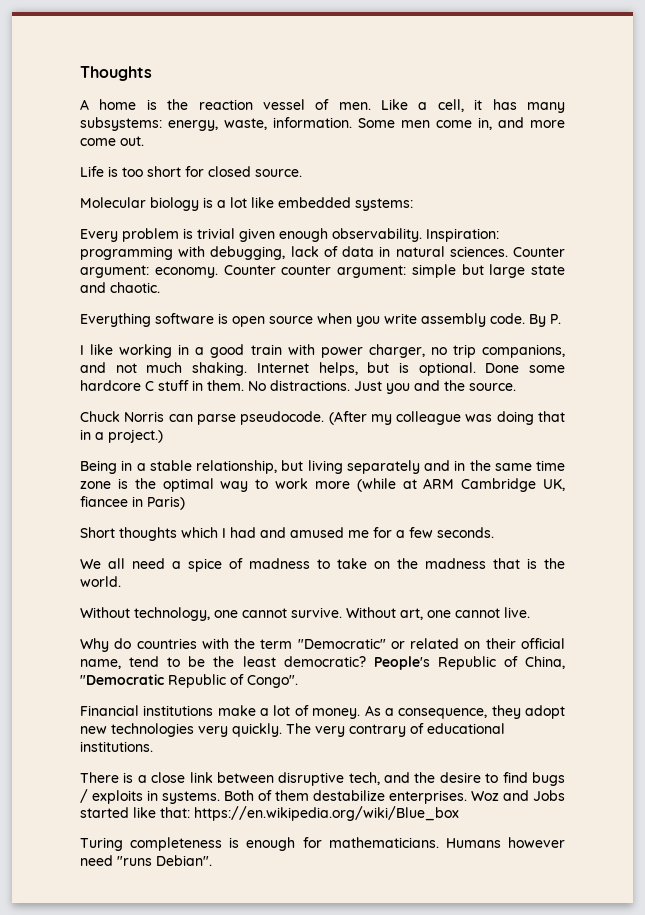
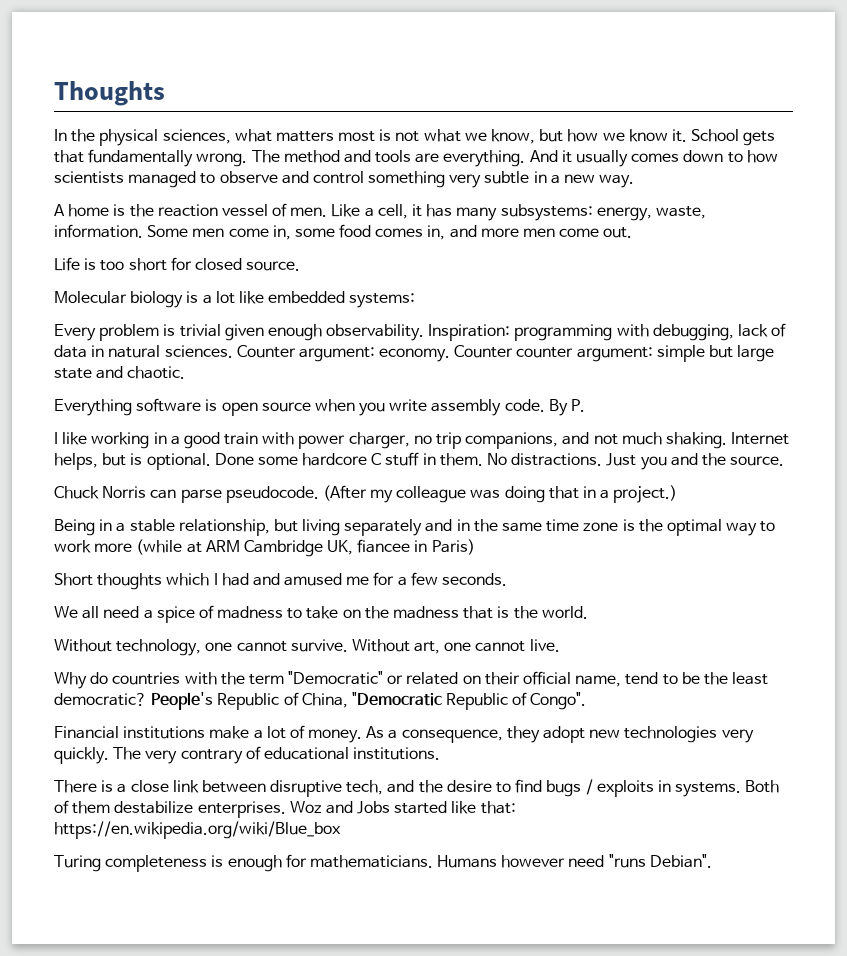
+ In the physical sciences, what matters most is not what we know, but how we know it. School gets that fundamentally wrong. The method and tools are everything. And it usually comes down to how scientists managed to observe and control something very subtle in a new way.
- Some men come in, and more come out.
+ Some men come in, some food comes in, and more men come out.

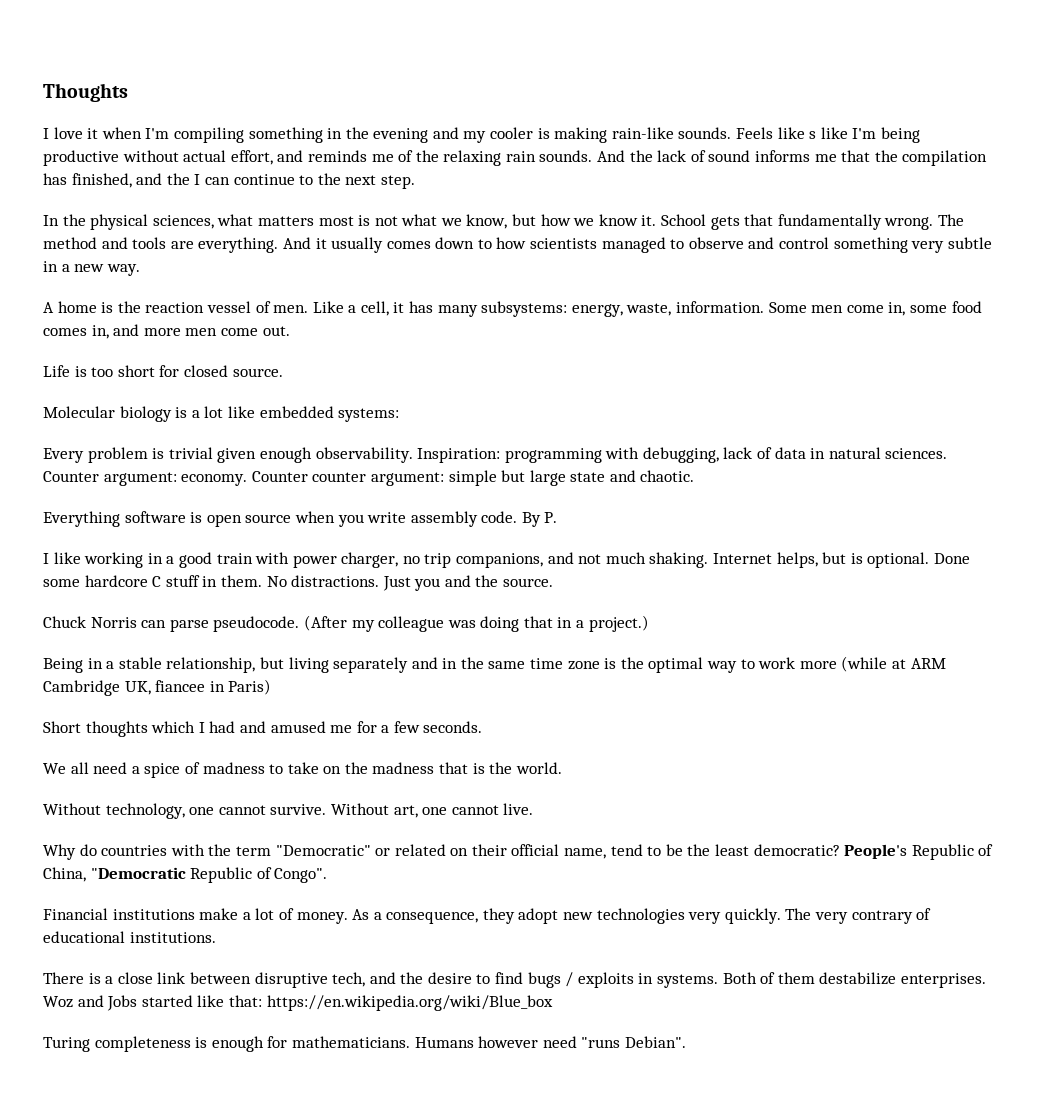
+ I love it when I'm compiling something in the evening and my cooler is making rain-like sounds. Feels like s like I'm being productive without actual effort, and reminds me of the relaxing rain sounds. And the lack of sound informs me that the compilation has finished, and the I can continue to the next step.

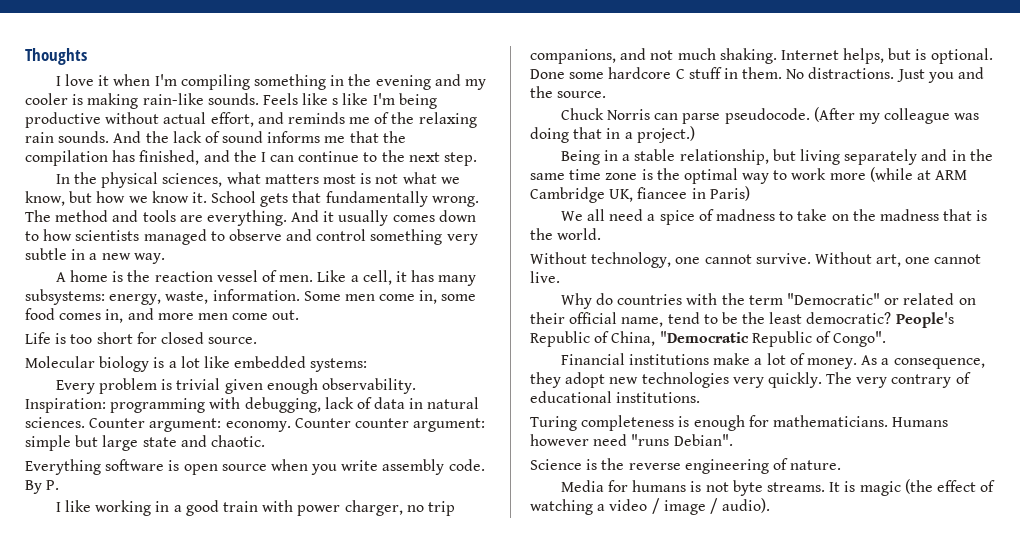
- Short thoughts which I had and amused me for a few seconds.
- There is a close link between disruptive tech, and the desire to find bugs / exploits in systems. Both of them destabilize enterprises. Woz and Jobs started like that: https://en.wikipedia.org/wiki/Blue_box
+ Science is the reverse engineering of nature.
+ Media for humans is not byte streams. It is magic (the effect of watching a video / image / audio).

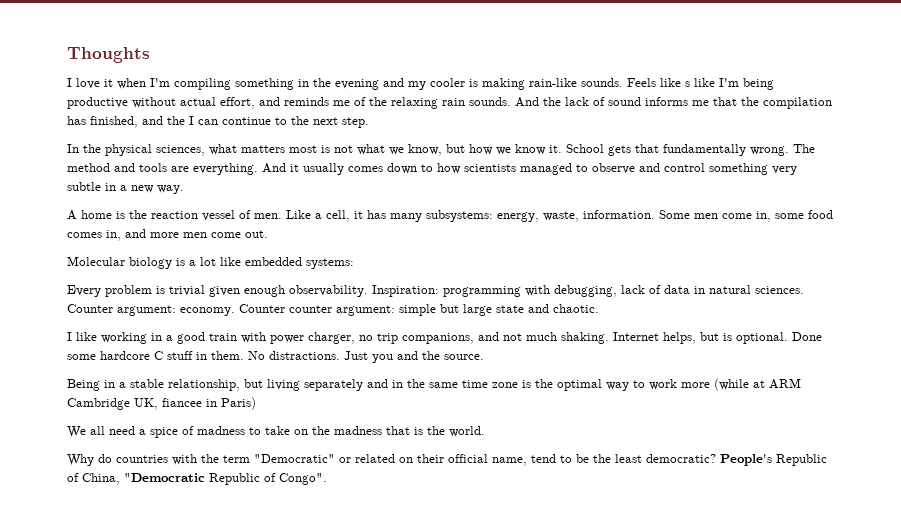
- Life is too short for closed source.
- Everything software is open source when you write assembly code. By P.
- Chuck Norris can parse pseudocode. (After my colleague was doing that in a project.)
- Without technology, one cannot survive. Without art, one cannot live.
- Financial institutions make a lot of money. As a consequence, they adopt new technologies very quickly. The very contrary of educational institutions.
- Turing completeness is enough for mathematicians. Humans however need "runs Debian".
- Science is the reverse engineering of nature.
- Media for humans is not byte streams. It is magic (the effect of watching a video / image / audio).

